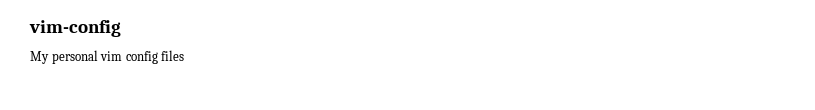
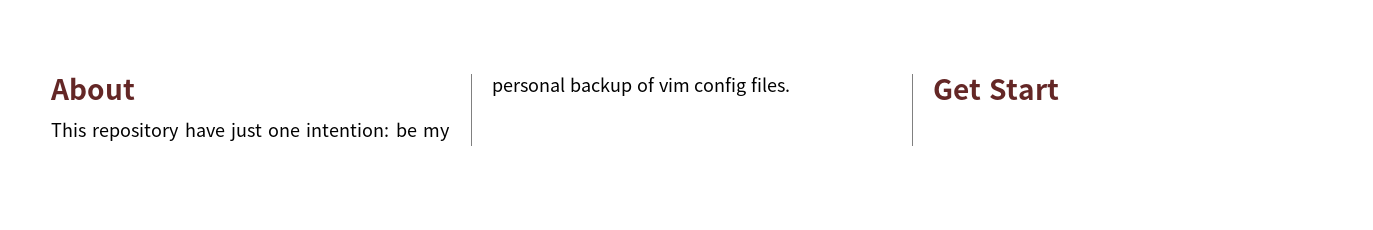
- vim-config
- My personal vim config files
+ About
+ This repository have just one intention: be my personal backup of vim config files.
+ Get Start

